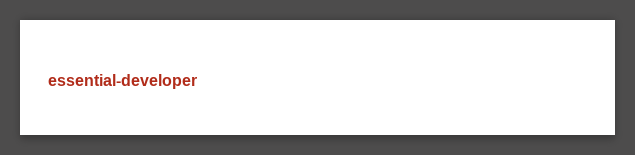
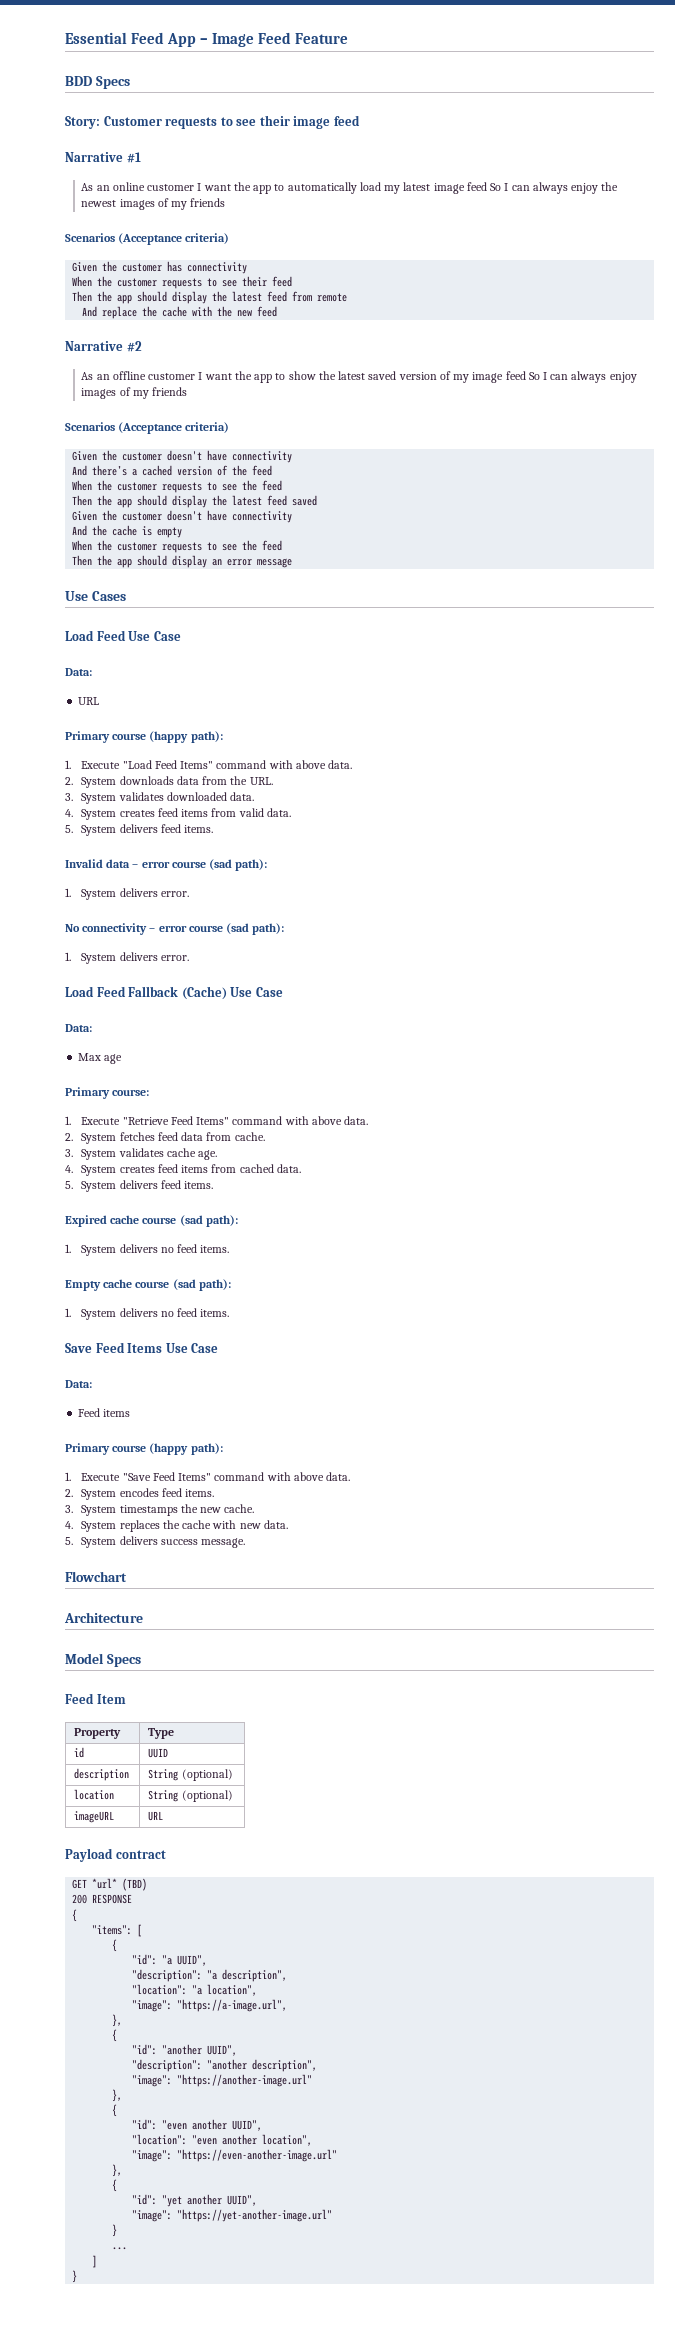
- essential-developer
+ Essential Feed App – Image Feed Feature
+ BDD Specs
+ Story: Customer requests to see their image feed
+ Narrative #1
+ As an online customer I want the app to automatically load my latest image feed So I can always enjoy the newest images of my friends
+ Scenarios (Acceptance criteria)
+ Given the customer has connectivity
+ When the customer requests to see their feed
+ Then the app should display the latest feed from remote
+ And replace the cache with the new feed
+ Narrative #2
+ As an offline customer I want the app to show the latest saved version of my image feed So I can always enjoy images of my friends
+ Scenarios (Acceptance criteria)
+ Given the customer doesn't have connectivity
+ And there’s a cached version of the feed
+ When the customer requests to see the feed
+ Then the app should display the latest feed saved
+ Given the customer doesn't have connectivity
+ And the cache is empty
+ When the customer requests to see the feed
+ Then the app should display an error message
+ Use Cases
+ Load Feed Use Case
+ Data:
+ URL
+ Primary course (happy path):
+ 1. Execute "Load Feed Items" command with above data.
+ 2. System downloads data from the URL.
+ 3. System validates downloaded data.
+ 4. System creates feed items from valid data.
+ 5. System delivers feed items.
+ Invalid data – error course (sad path):
+ 1. System delivers error.
+ No connectivity – error course (sad path):
+ 1. System delivers error.
+ Load Feed Fallback (Cache) Use Case
+ Data:
+ Max age
+ Primary course:
+ 1. Execute "Retrieve Feed Items" command with above data.
+ 2. System fetches feed data from cache.
+ 3. System validates cache age.
+ 4. System creates feed items from cached data.
+ 5. System delivers feed items.
+ Expired cache course (sad path):
+ 1. System delivers no feed items.
+ Empty cache course (sad path):
+ 1. System delivers no feed items.
+ Save Feed Items Use Case
+ Data:
+ Feed items
+ Primary course (happy path):
+ 1. Execute "Save Feed Items" command with above data.
+ 2. System encodes feed items.
+ 3. System timestamps the new cache.
+ 4. System replaces the cache with new data.
+ 5. System delivers success message.
+ Flowchart
+ Architecture
+ Model Specs
+ Feed Item
+ Property | Type
+ id | UUID
+ description | String (optional)
+ location | String (optional)
+ imageURL | URL
+ Payload contract
+ GET *url* (TBD)
+ 200 RESPONSE
+ {
+ "items": [
+ {
+ "id": "a UUID",
+ "description": "a description",
+ "location": "a location",
+ "image": "https://a-image.url",
+ },
+ {
+ "id": "another UUID",
+ "description": "another description",
+ "image": "https://another-image.url"
+ },
+ {
+ "id": "even another UUID",
+ "location": "even another location",
+ "image": "https://even-another-image.url"
+ },
+ {
+ "id": "yet another UUID",
+ "image": "https://yet-another-image.url"
+ }
+ ...
+ ]
+ }

